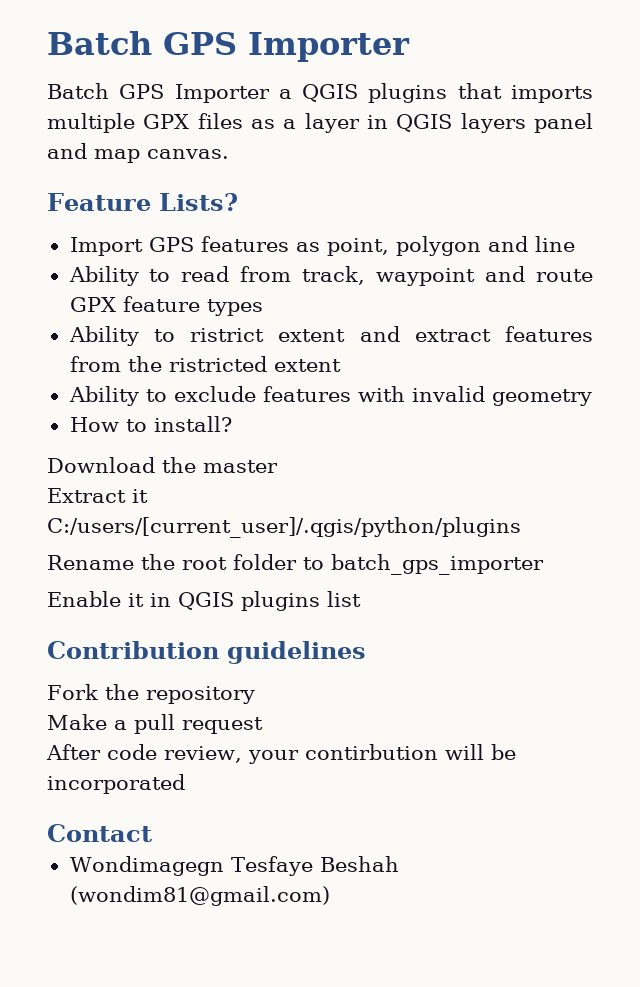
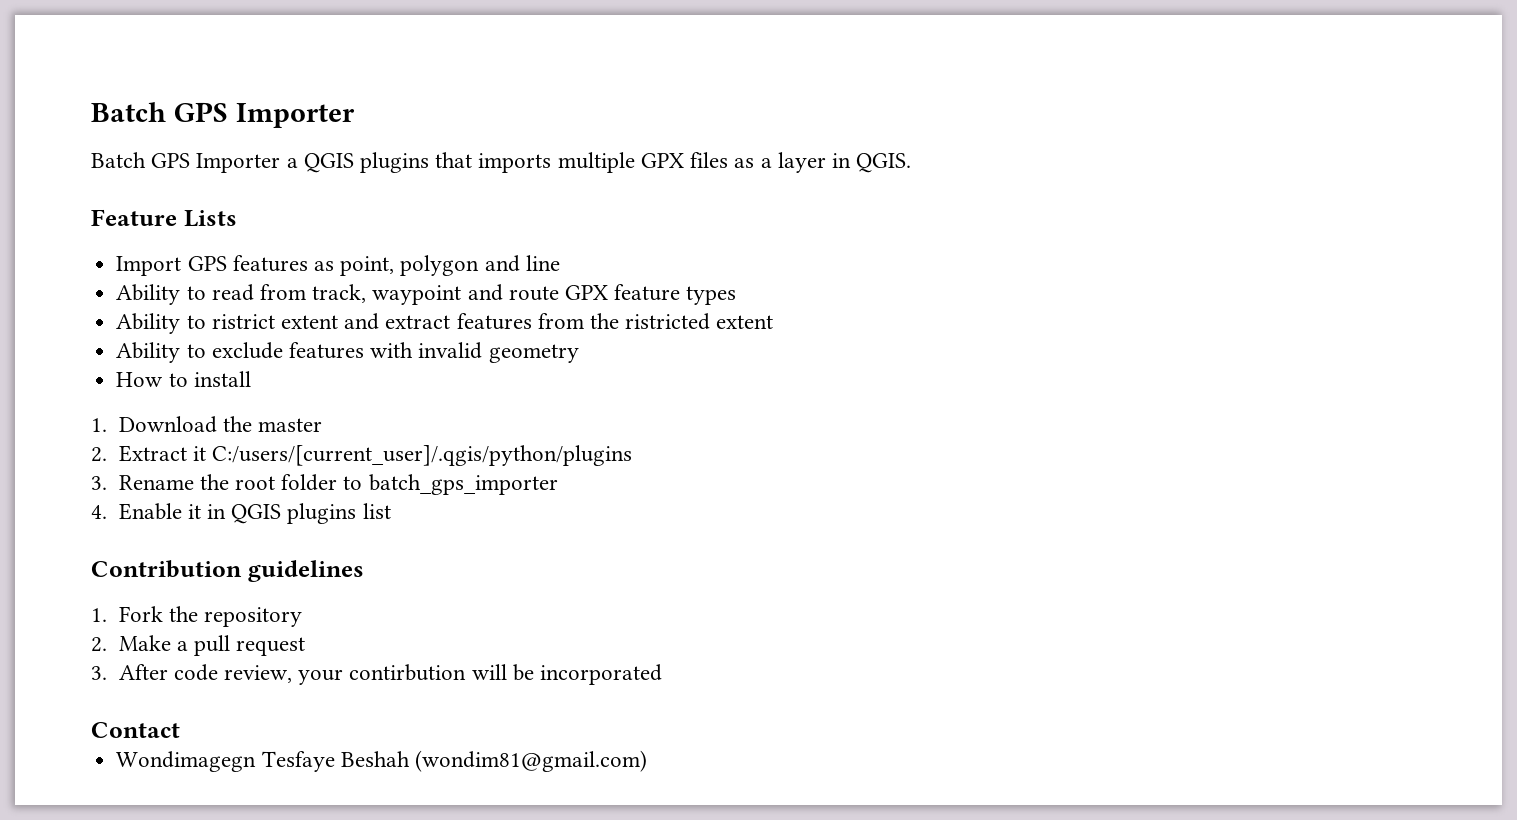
- Batch GPS Importer a QGIS plugins that imports multiple GPX files as a layer in QGIS layers panel and map canvas.
+ Batch GPS Importer a QGIS plugins that imports multiple GPX files as a layer in QGIS.
- Feature Lists?
+ Feature Lists
- How to install?
- Download the master
+ How to install
+ 1. Download the master
- Extract it C:/users/[current_user]/.qgis/python/plugins
+ 2. Extract it C:/users/[current_user]/.qgis/python/plugins
- Rename the root folder to batch_gps_importer
+ 3. Rename the root folder to batch_gps_importer
- Enable it in QGIS plugins list
+ 4. Enable it in QGIS plugins list
- Fork the repository
+ 1. Fork the repository
- Make a pull request
+ 2. Make a pull request
- After code review, your contirbution will be incorporated
+ 3. After code review, your contirbution will be incorporated

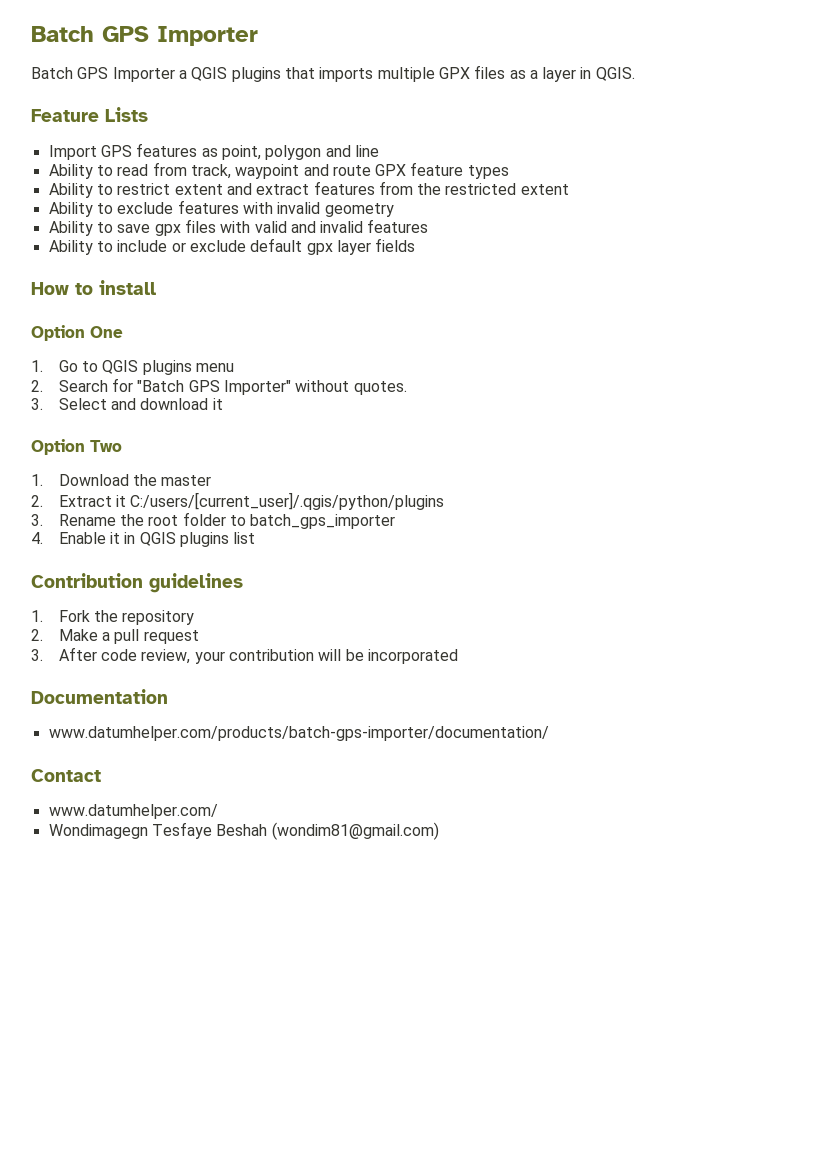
- Ability to ristrict extent and extract features from the ristricted extent
+ Ability to restrict extent and extract features from the restricted extent
+ Ability to save gpx files with valid and invalid features
+ Ability to include or exclude default gpx layer fields
  How to install
+ Option One
+ 1. Go to QGIS plugins menu
+ 2. Search for "Batch GPS Importer" without quotes.
+ 3. Select and download it
+ Option Two
- 3. After code review, your contirbution will be incorporated
+ 3. After code review, your contribution will be incorporated
+ Documentation
+ www.datumhelper.com/products/batch-gps-importer/documentation/
+ www.datumhelper.com/

